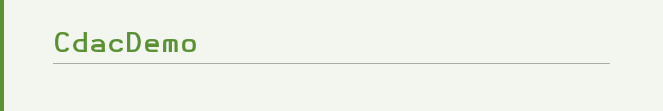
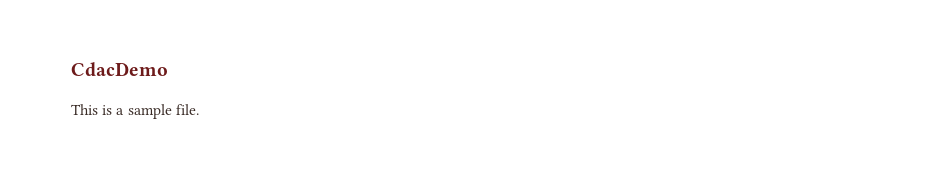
+ This is a sample file.

